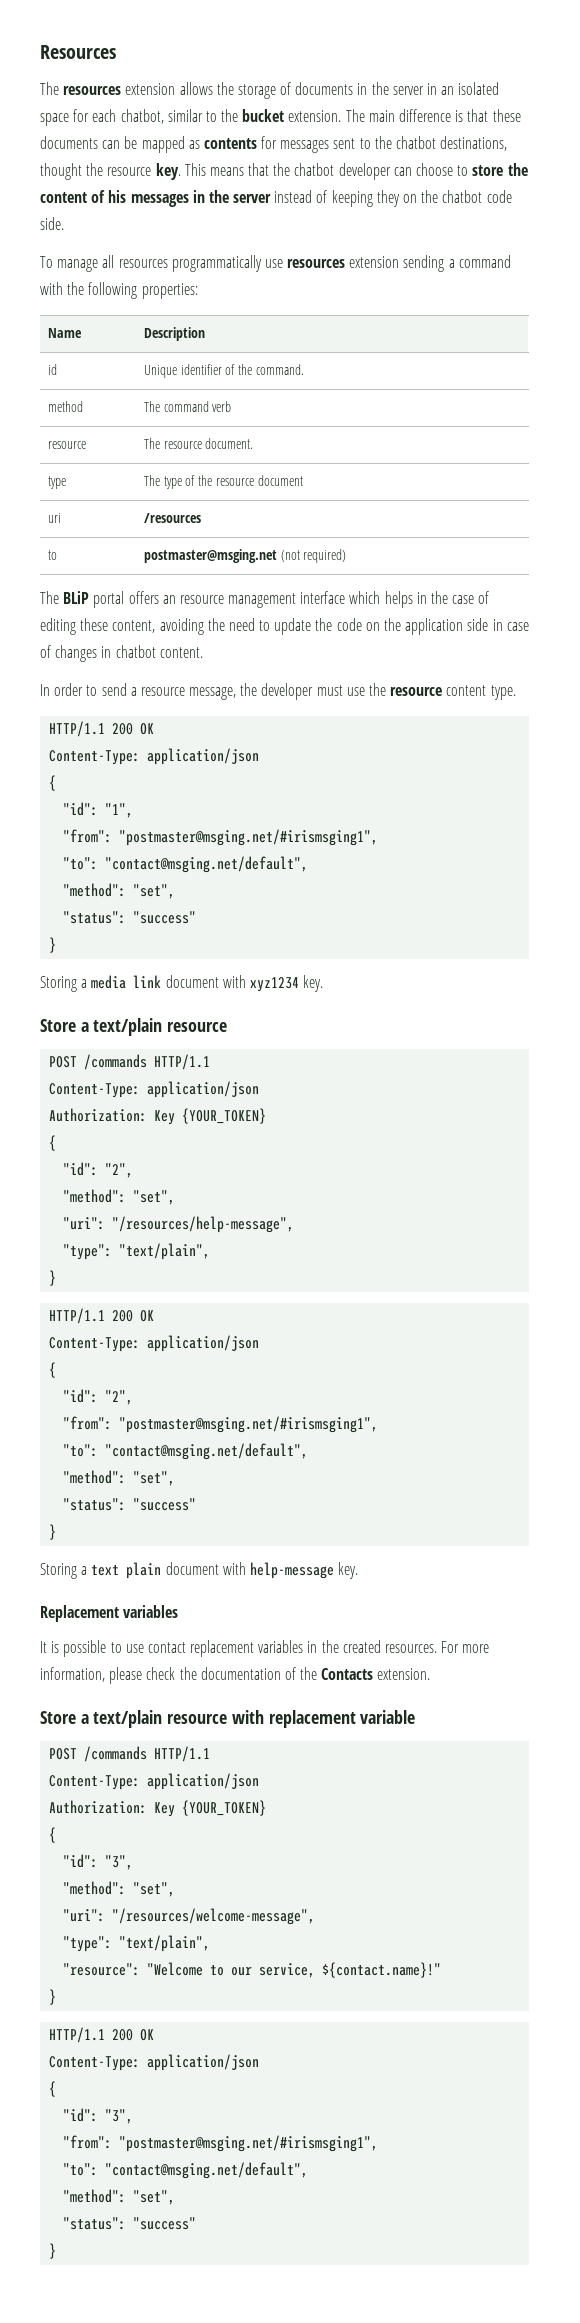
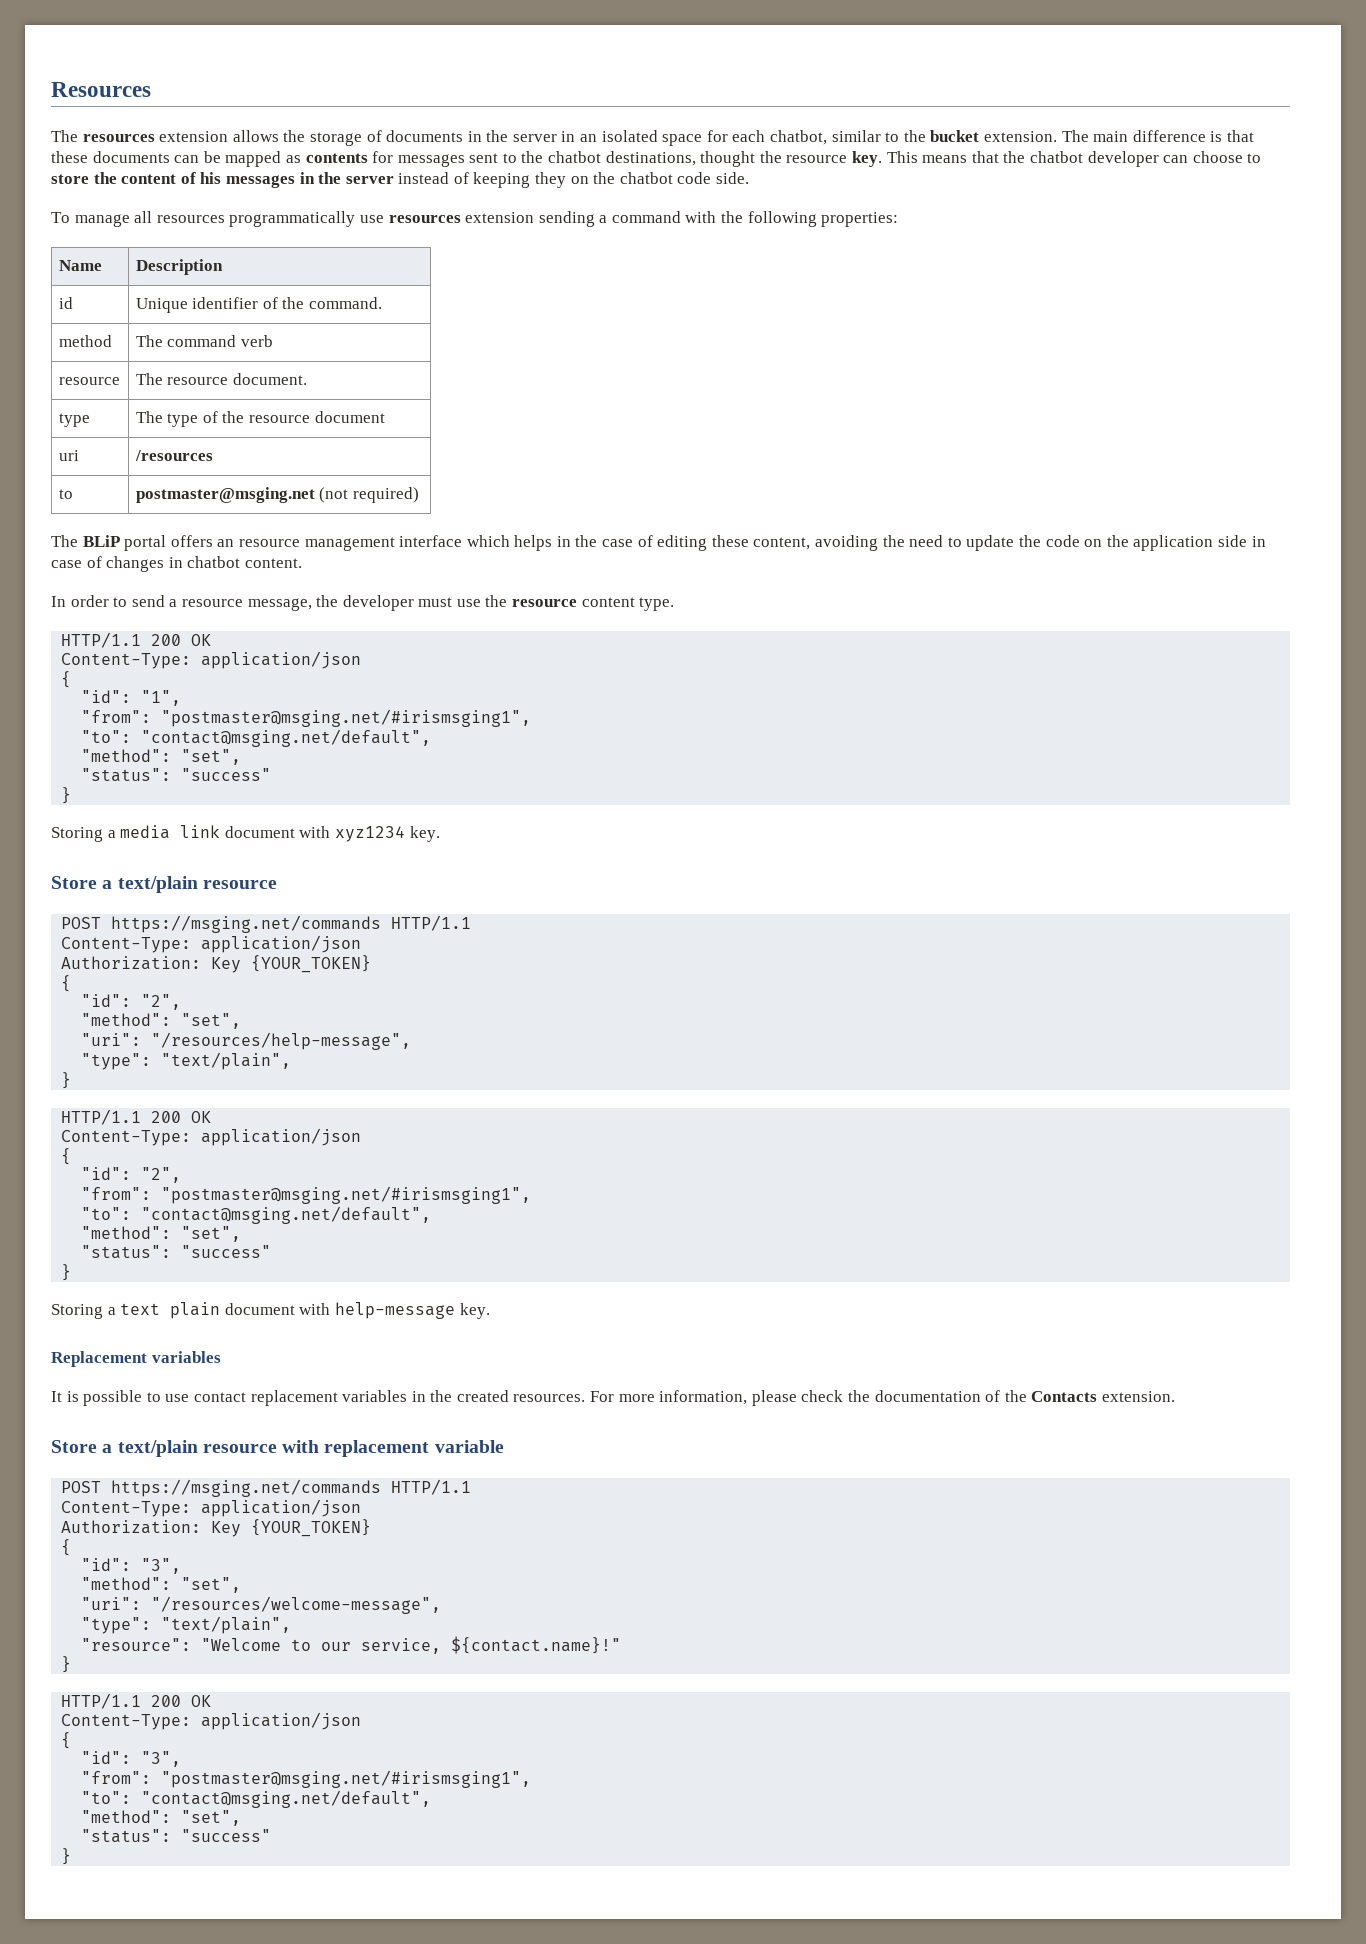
  Storing a media link document with xyz1234 key.
  Store a text/plain resource
- POST /commands HTTP/1.1
+ POST https://msging.net/commands HTTP/1.1
  Store a text/plain resource with replacement variable
- POST /commands HTTP/1.1
+ POST https://msging.net/commands HTTP/1.1

